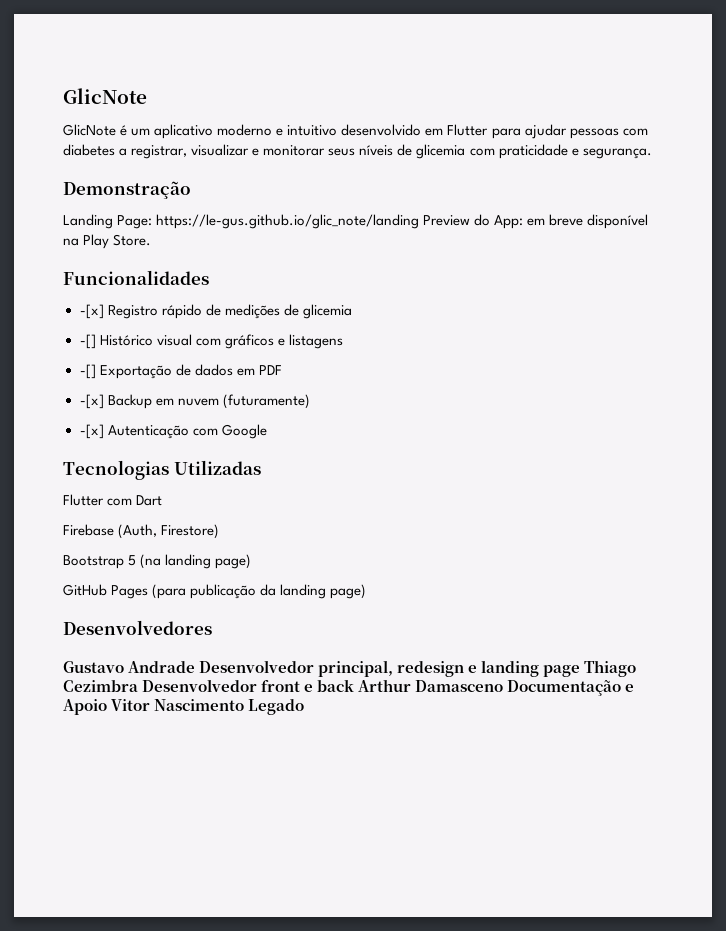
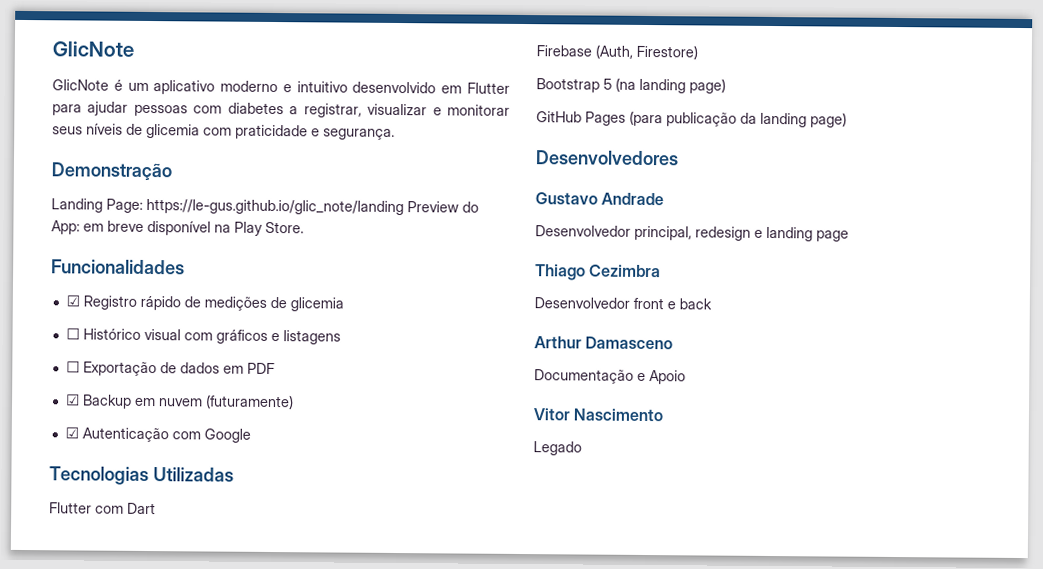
- -[x] Registro rápido de medições de glicemia
+ ☑ Registro rápido de medições de glicemia
- -[] Histórico visual com gráficos e listagens
+ ☐ Histórico visual com gráficos e listagens
- -[] Exportação de dados em PDF
+ ☐ Exportação de dados em PDF
- -[x] Backup em nuvem (futuramente)
+ ☑ Backup em nuvem (futuramente)
- -[x] Autenticação com Google
+ ☑ Autenticação com Google
- Gustavo Andrade Desenvolvedor principal, redesign e landing page Thiago Cezimbra Desenvolvedor front e back Arthur Damasceno Documentação e Apoio Vitor Nascimento Legado
+ Gustavo Andrade
+ Desenvolvedor principal, redesign e landing page
+ Thiago Cezimbra
+ Desenvolvedor front e back
+ Arthur Damasceno
+ Documentação e Apoio
+ Vitor Nascimento
+ Legado

